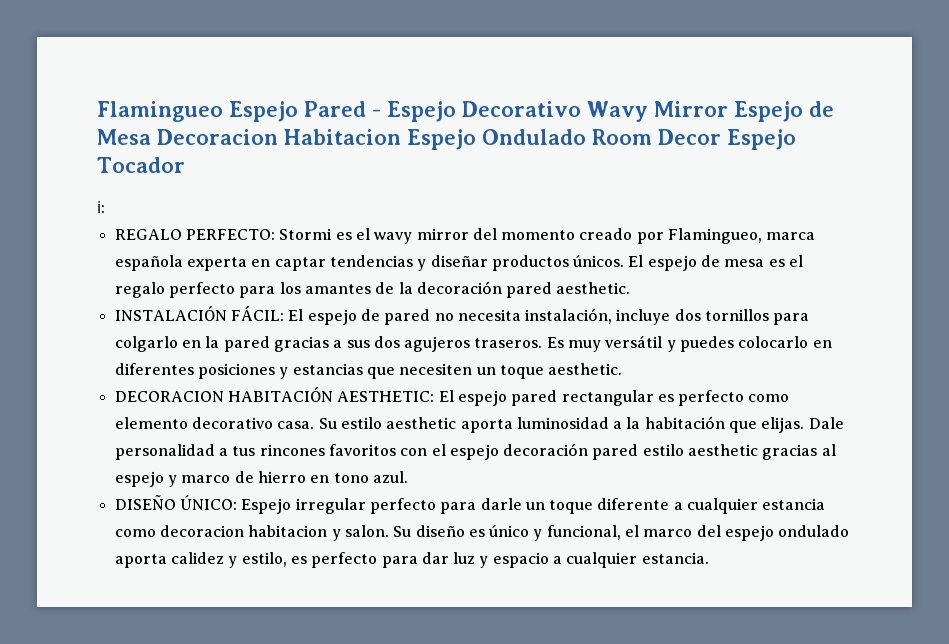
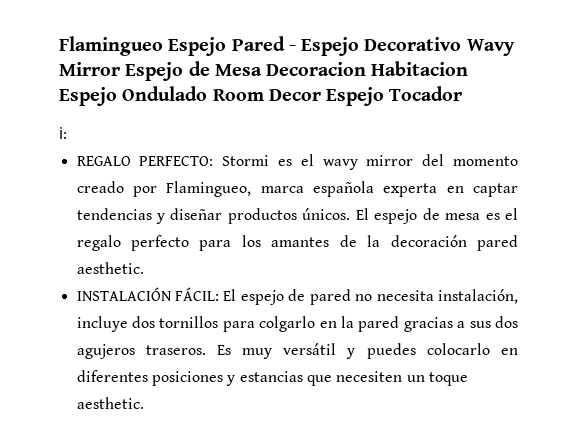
- DECORACION HABITACIÓN AESTHETIC: El espejo pared rectangular es perfecto como elemento decorativo casa. Su estilo aesthetic aporta luminosidad a la habitación que elijas. Dale personalidad a tus rincones favoritos con el espejo decoración pared estilo aesthetic gracias al espejo y marco de hierro en tono azul.
- DISEÑO ÚNICO: Espejo irregular perfecto para darle un toque diferente a cualquier estancia como decoracion habitacion y salon. Su diseño es único y funcional, el marco del espejo ondulado aporta calidez y estilo, es perfecto para dar luz y espacio a cualquier estancia.

